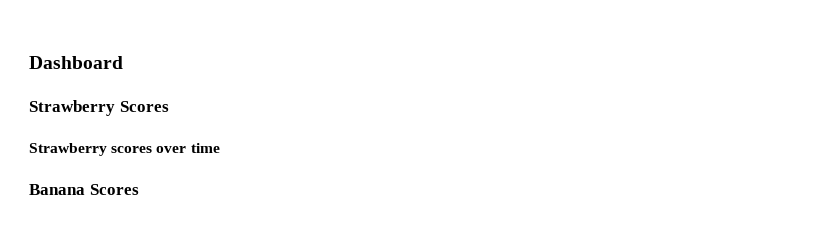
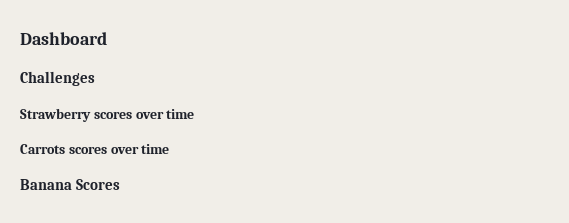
- Strawberry Scores
+ Challenges
+ Carrots scores over time

